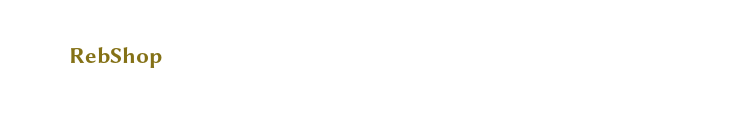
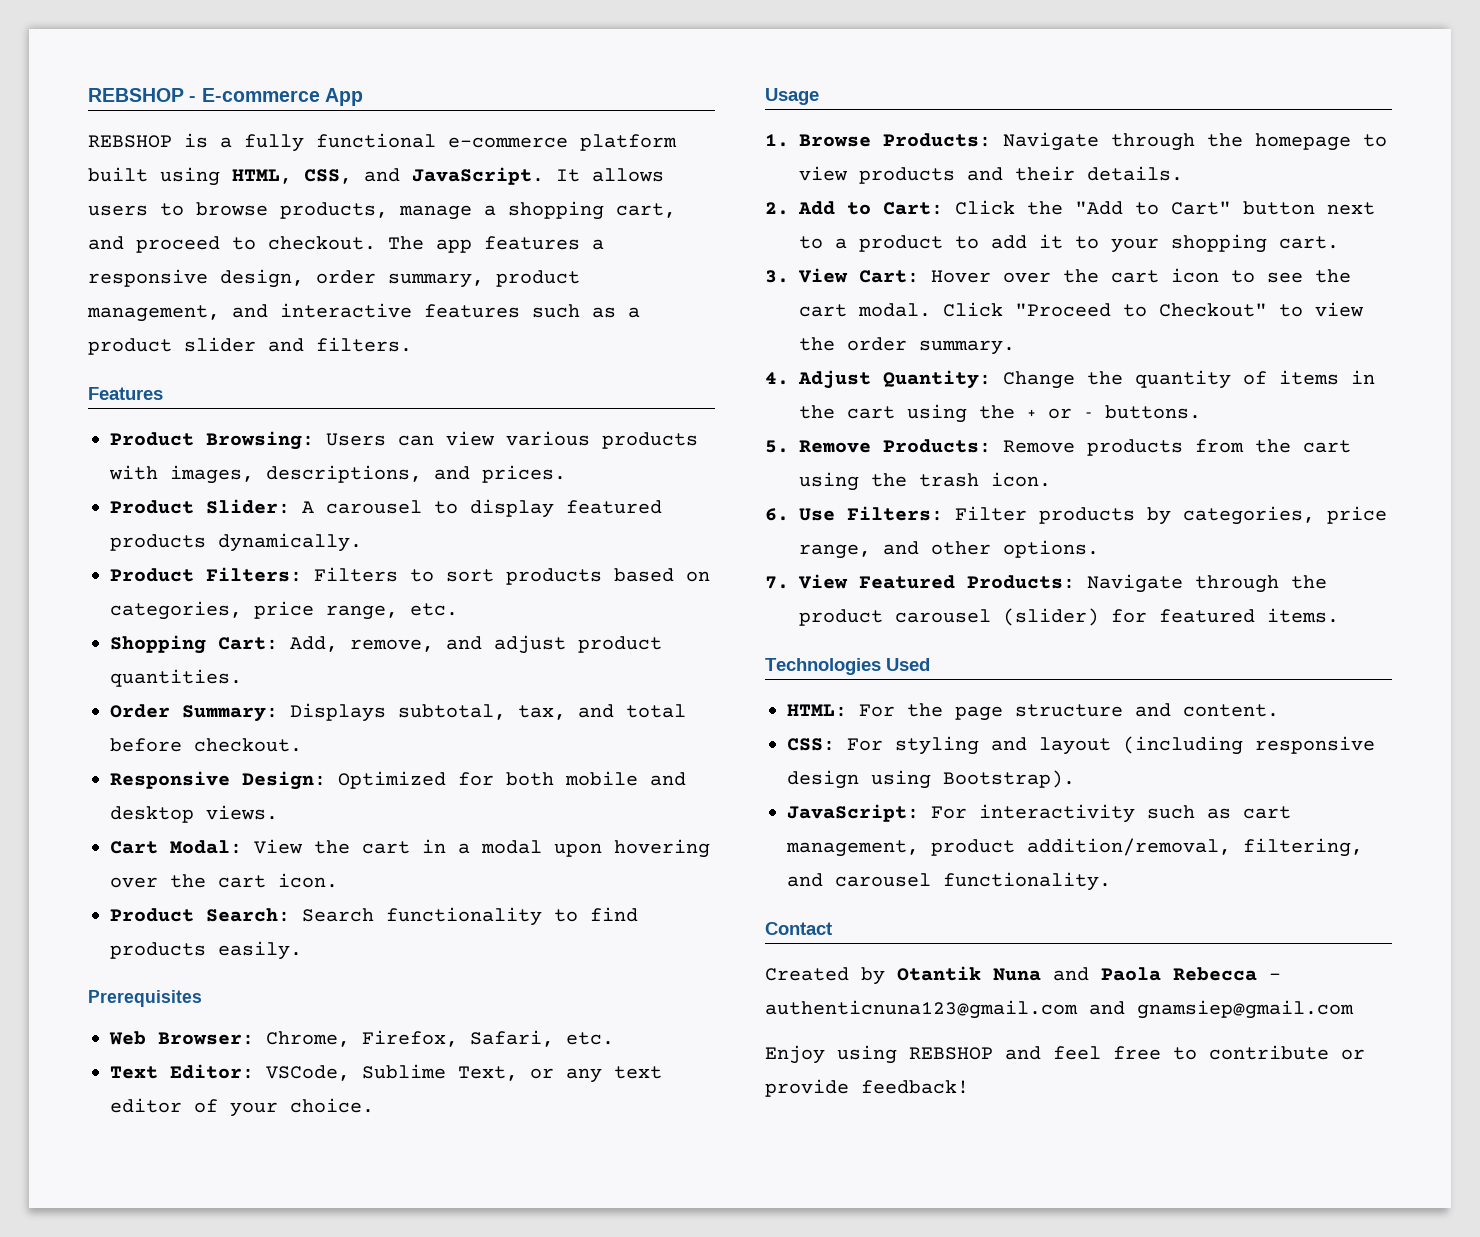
- RebShop
+ REBSHOP - E-commerce App
+ REBSHOP is a fully functional e-commerce platform built using HTML, CSS, and JavaScript. It allows users to browse products, manage a shopping cart, and proceed to checkout. The app features a responsive design, order summary, product management, and interactive features such as a product slider and filters.
+ Features
+ Product Browsing: Users can view various products with images, descriptions, and prices.
+ Product Slider: A carousel to display featured products dynamically.
+ Product Filters: Filters to sort products based on categories, price range, etc.
+ Shopping Cart: Add, remove, and adjust product quantities.
+ Order Summary: Displays subtotal, tax, and total before checkout.
+ Responsive Design: Optimized for both mobile and desktop views.
+ Cart Modal: View the cart in a modal upon hovering over the cart icon.
+ Product Search: Search functionality to find products easily.
+ Prerequisites
+ Web Browser: Chrome, Firefox, Safari, etc.
+ Text Editor: VSCode, Sublime Text, or any text editor of your choice.
+ Usage
+ 1. Browse Products: Navigate through the homepage to view products and their details.
+ 2. Add to Cart: Click the "Add to Cart" button next to a product to add it to your shopping cart.
+ 3. View Cart: Hover over the cart icon to see the cart modal. Click "Proceed to Checkout" to view the order summary.
+ 4. Adjust Quantity: Change the quantity of items in the cart using the + or - buttons.
+ 5. Remove Products: Remove products from the cart using the trash icon.
+ 6. Use Filters: Filter products by categories, price range, and other options.
+ 7. View Featured Products: Navigate through the product carousel (slider) for featured items.
+ Technologies Used
+ HTML: For the page structure and content.
+ CSS: For styling and layout (including responsive design using Bootstrap).
+ JavaScript: For interactivity such as cart management, product addition/removal, filtering, and carousel functionality.
+ Contact
+ Created by Otantik Nuna and Paola Rebecca - authenticnuna123@gmail.com and gnamsiep@gmail.com
+ Enjoy using REBSHOP and feel free to contribute or provide feedback!

